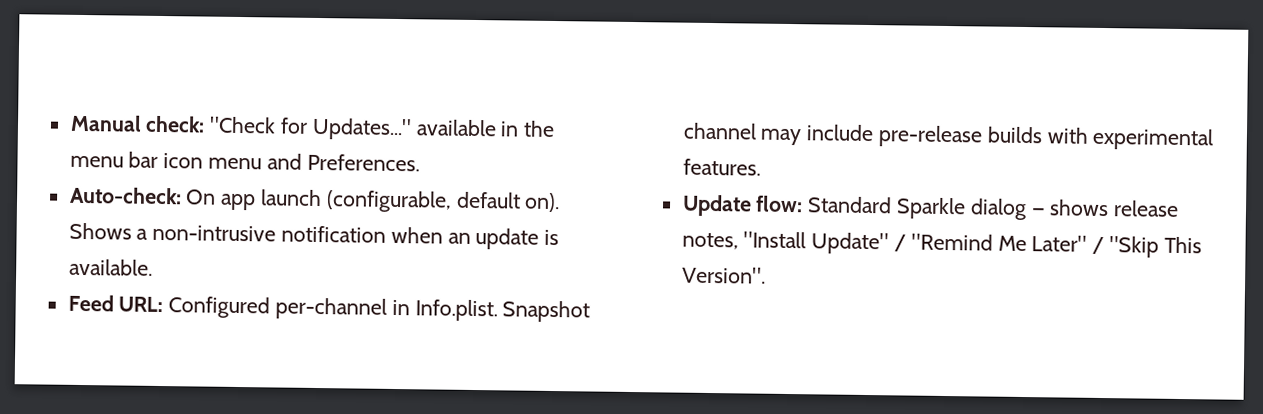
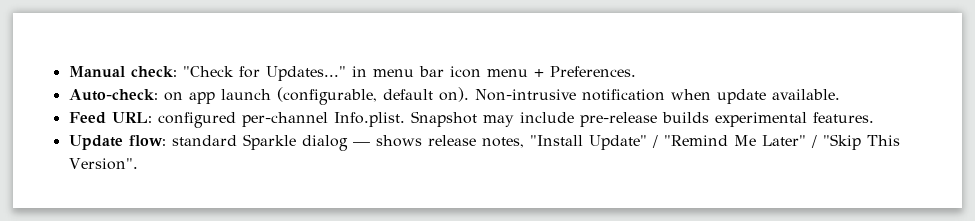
- Manual check: "Check for Updates..." available in the menu bar icon menu and Preferences.
+ Manual check: "Check for Updates..." in menu bar icon menu + Preferences.
- Auto-check: On app launch (configurable, default on).
+ Auto-check: on app launch (configurable, default on).
- Shows a non-intrusive notification when an update is available.
+ Non-intrusive notification when update available.
- Feed URL: Configured per-channel in Info.plist. Snapshot channel may include pre-release builds with experimental features.
+ Feed URL: configured per-channel Info.plist. Snapshot may include pre-release builds experimental features.
- Update flow: Standard Sparkle dialog — shows release notes, "Install Update" / "Remind Me Later" / "Skip This Version".
+ Update flow: standard Sparkle dialog — shows release notes, "Install Update" / "Remind Me Later" / "Skip This Version".

